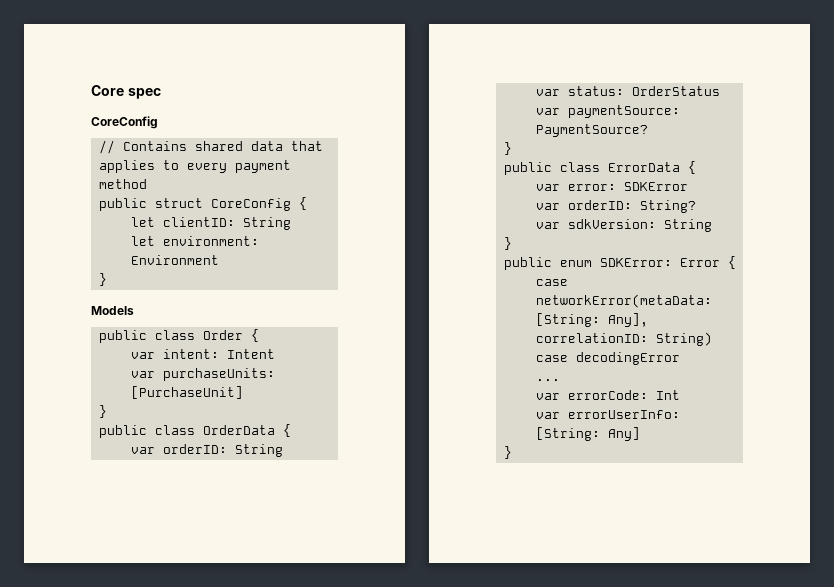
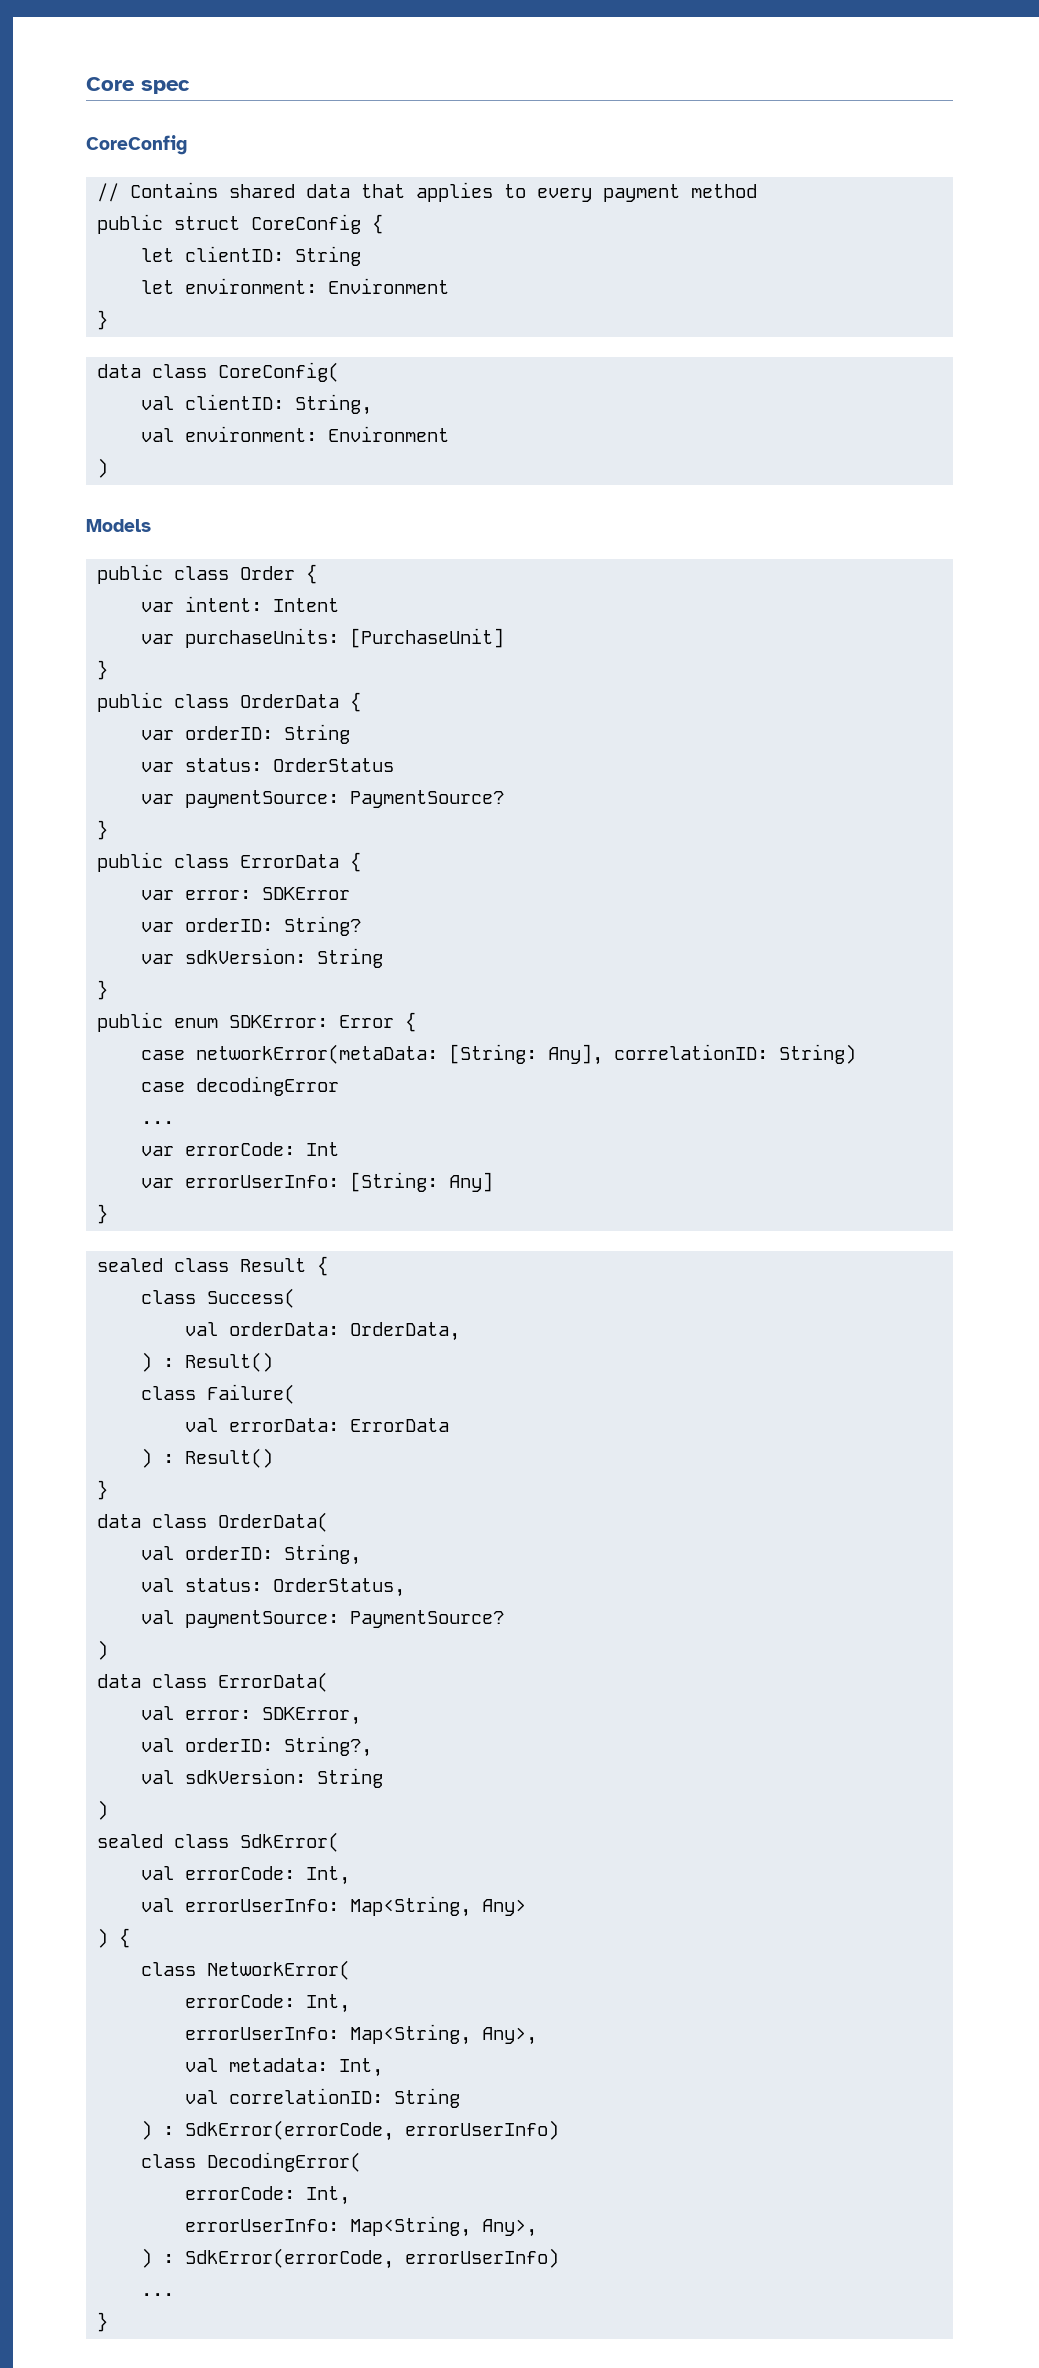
+ data class CoreConfig(
+ val clientID: String,
+ val environment: Environment
+ )
+ sealed class Result {
+ class Success(
+ val orderData: OrderData,
+ ) : Result()
+ class Failure(
+ val errorData: ErrorData
+ ) : Result()
+ }
+ data class OrderData(
+ val orderID: String,
+ val status: OrderStatus,
+ val paymentSource: PaymentSource?
+ )
+ data class ErrorData(
+ val error: SDKError,
+ val orderID: String?,
+ val sdkVersion: String
+ )
+ sealed class SdkError(
+ val errorCode: Int,
+ val errorUserInfo: Map<String, Any>
+ ) {
+ class NetworkError(
+ errorCode: Int,
+ errorUserInfo: Map<String, Any>,
+ val metadata: Int,
+ val correlationID: String
+ ) : SdkError(errorCode, errorUserInfo)
+ class DecodingError(
+ errorCode: Int,
+ errorUserInfo: Map<String, Any>,
+ ) : SdkError(errorCode, errorUserInfo)
+ ...
+ }

